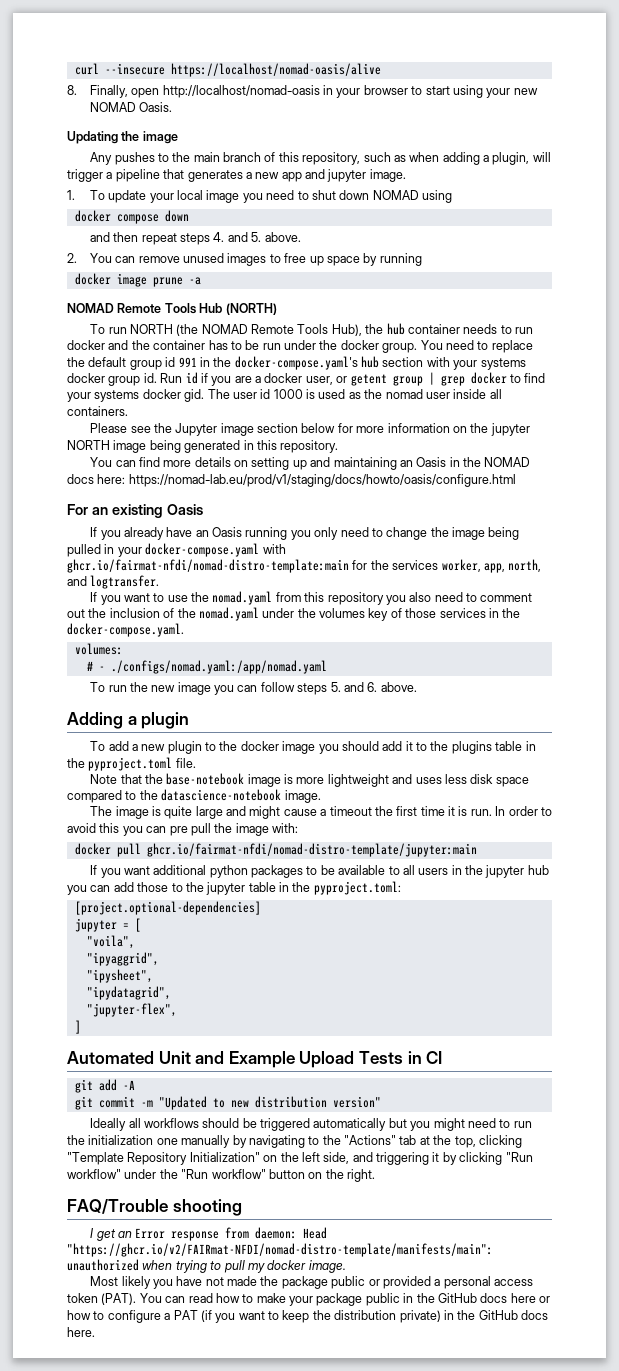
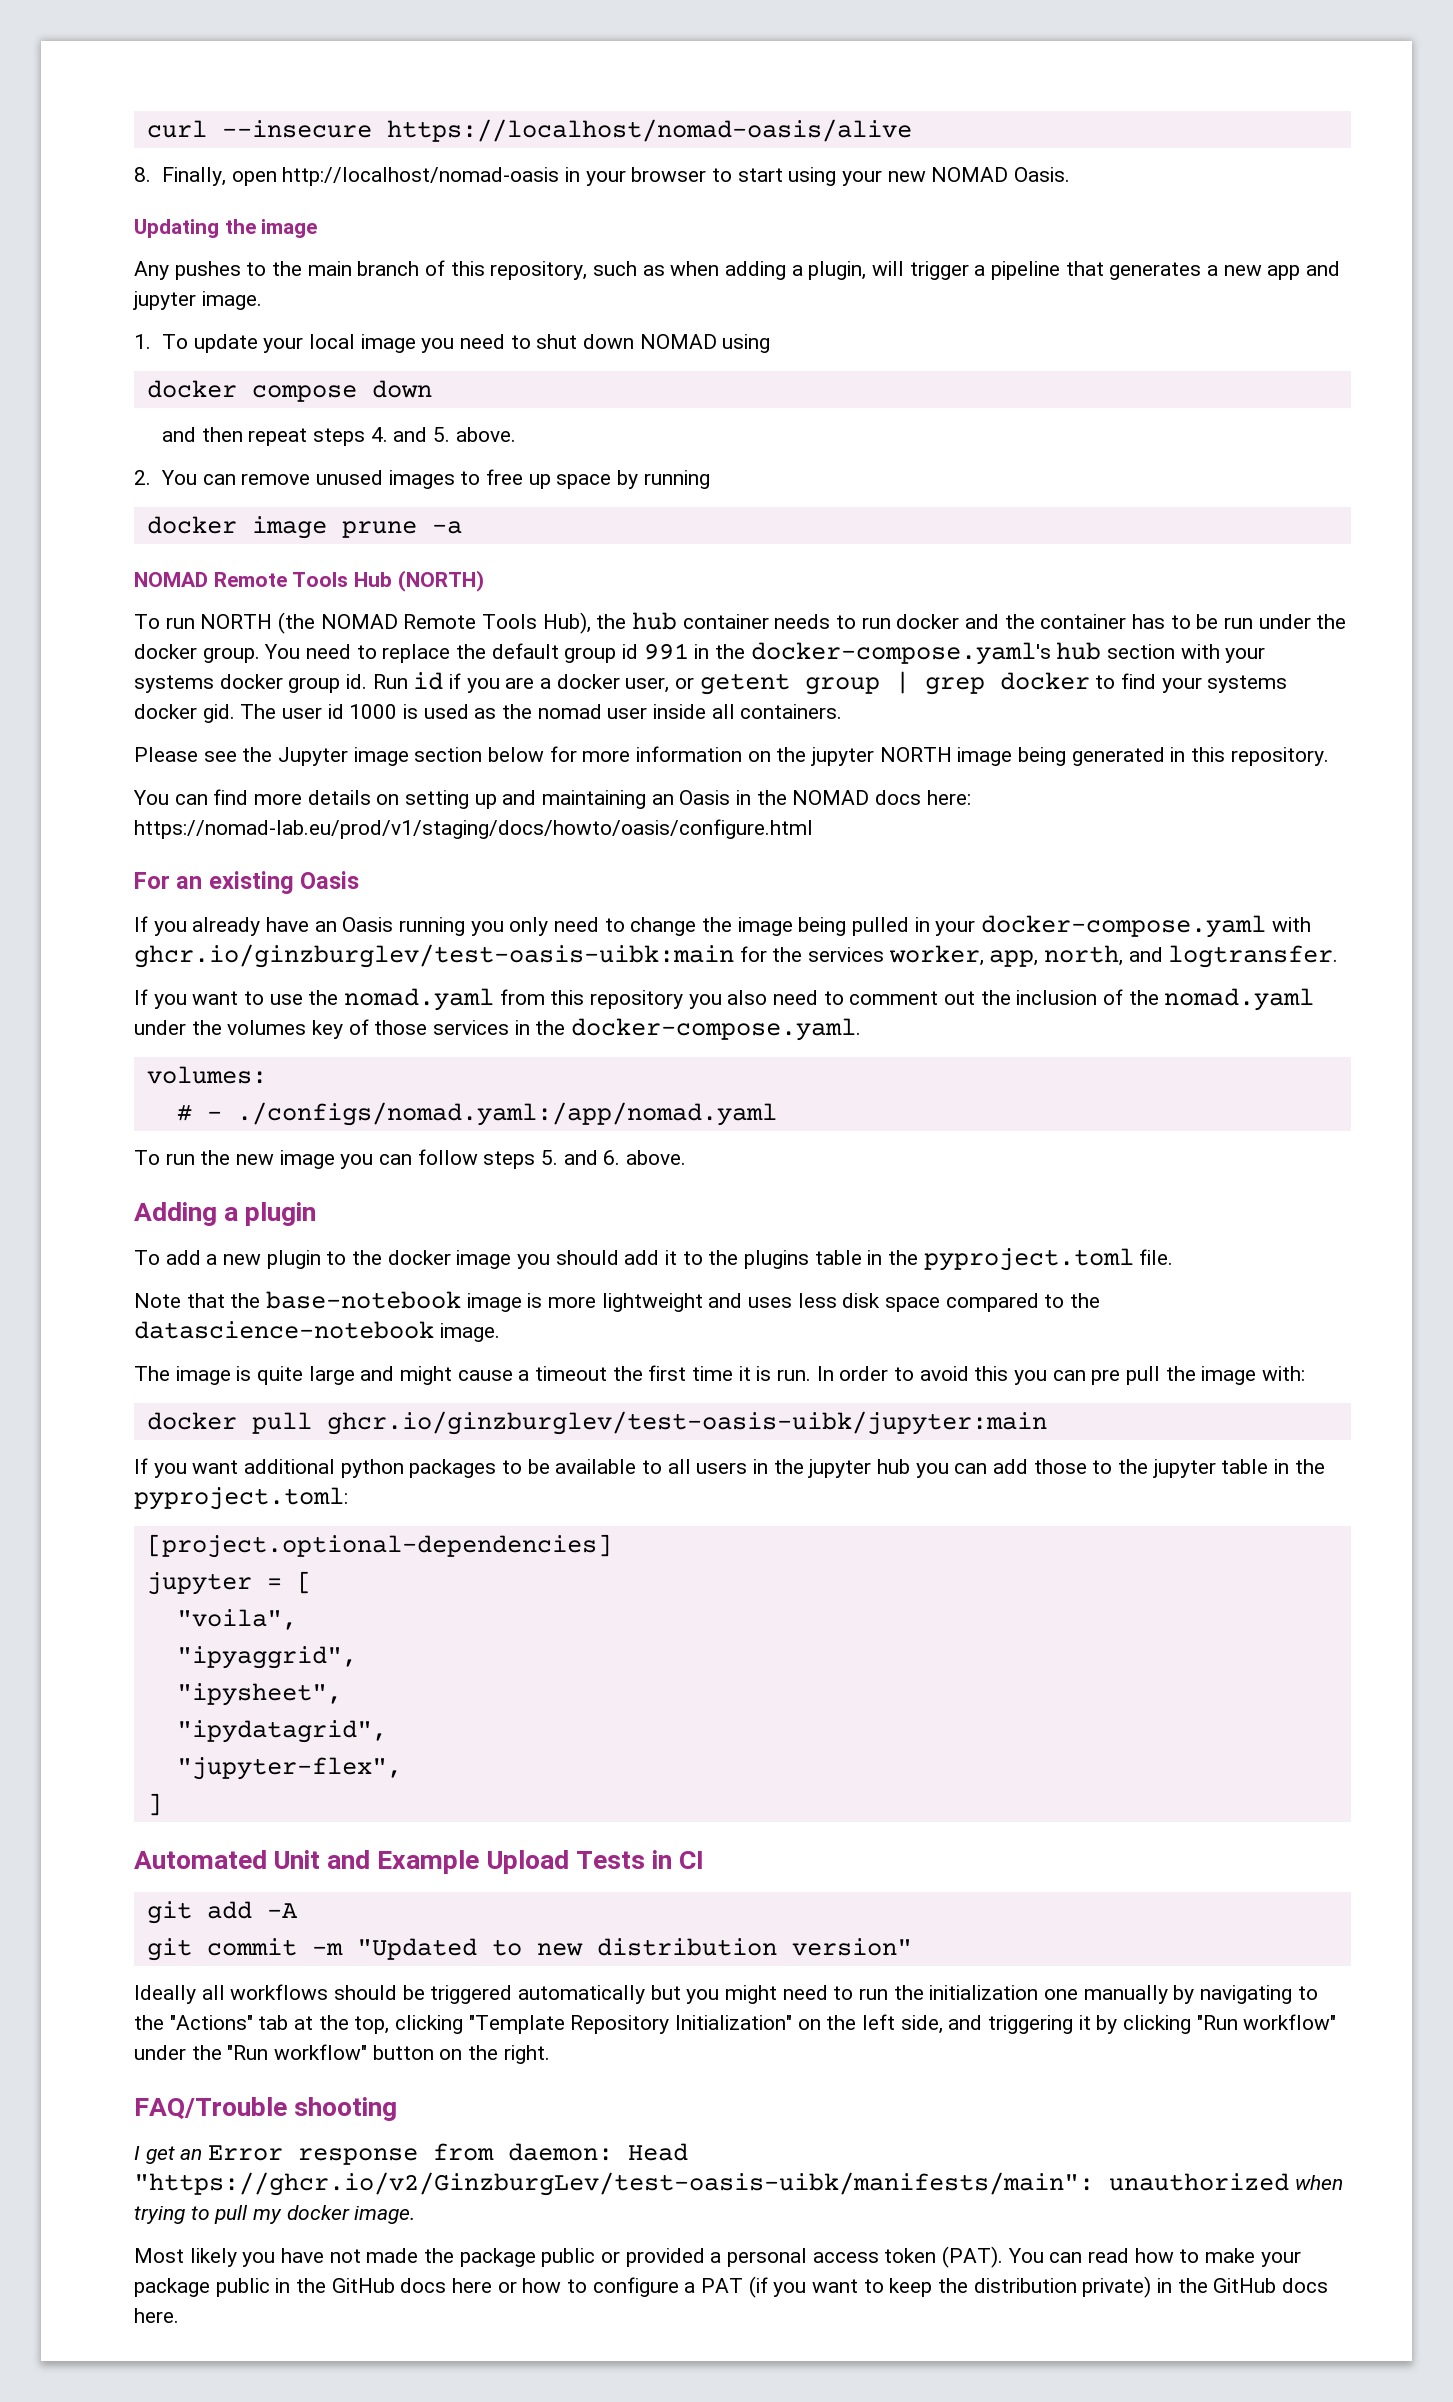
- If you already have an Oasis running you only need to change the image being pulled in your docker-compose.yaml with ghcr.io/fairmat-nfdi/nomad-distro-template:main for the services worker, app, north, and logtransfer.
+ If you already have an Oasis running you only need to change the image being pulled in your docker-compose.yaml with ghcr.io/ginzburglev/test-oasis-uibk:main for the services worker, app, north, and logtransfer.
- docker pull ghcr.io/fairmat-nfdi/nomad-distro-template/jupyter:main
+ docker pull ghcr.io/ginzburglev/test-oasis-uibk/jupyter:main
- I get an Error response from daemon: Head "https://ghcr.io/v2/FAIRmat-NFDI/nomad-distro-template/manifests/main": unauthorized when trying to pull my docker image.
+ I get an Error response from daemon: Head "https://ghcr.io/v2/GinzburgLev/test-oasis-uibk/manifests/main": unauthorized when trying to pull my docker image.

